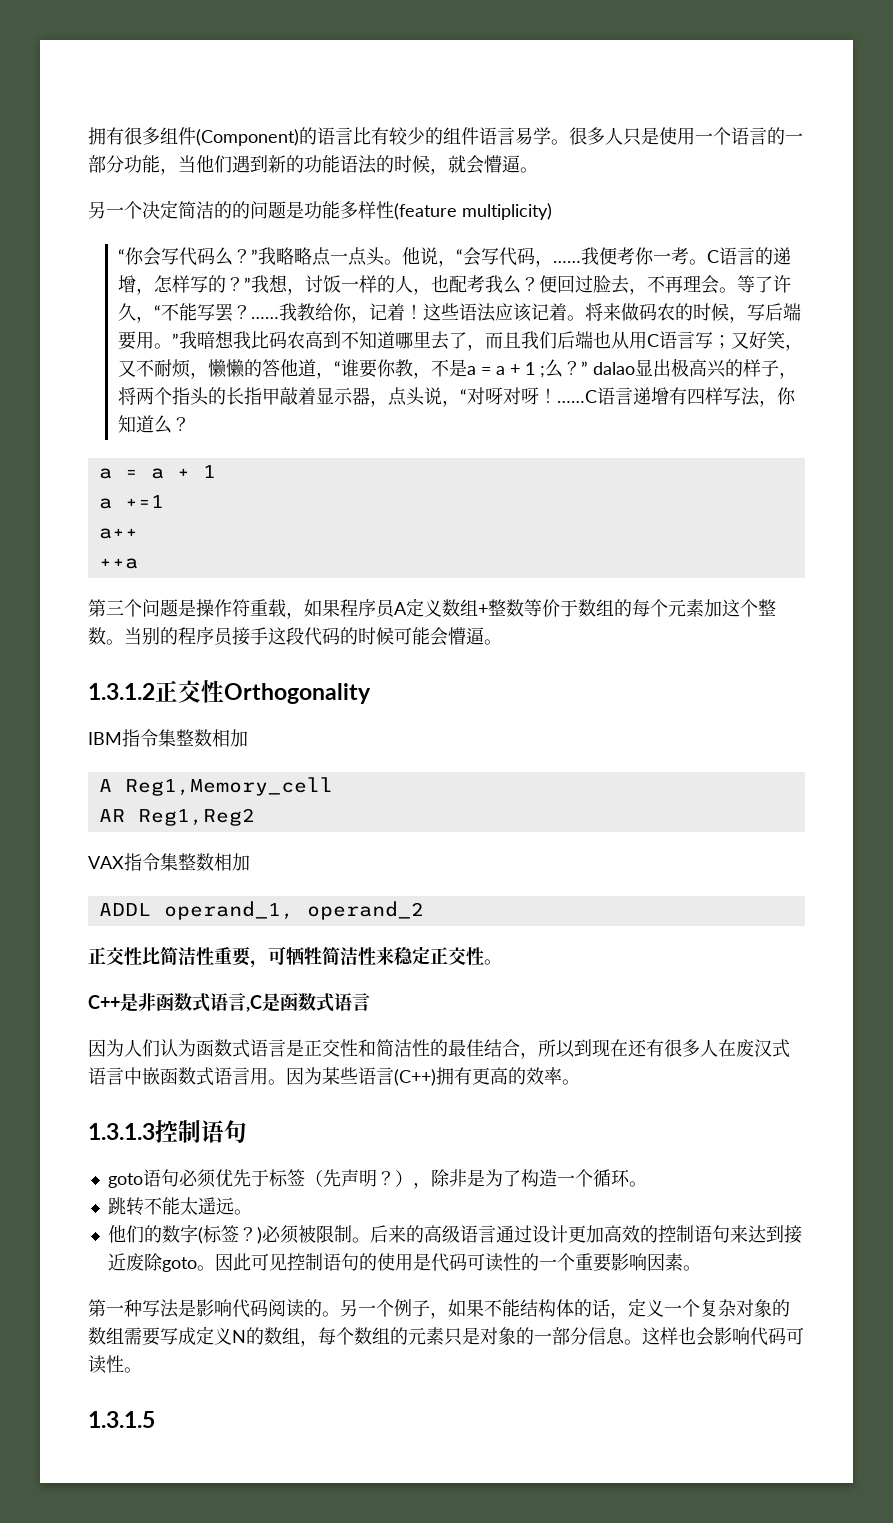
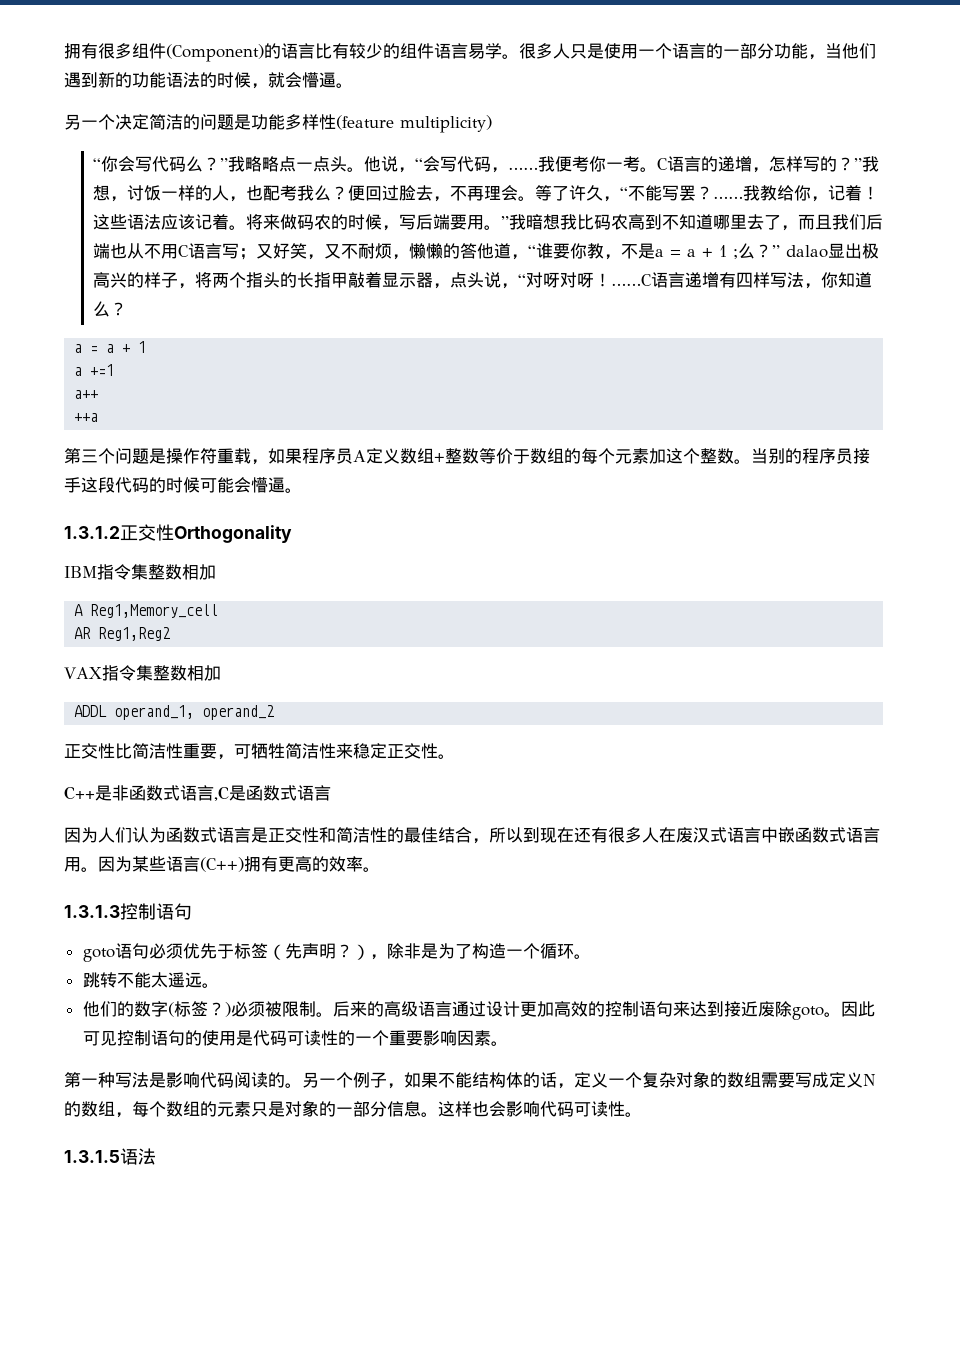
- 另一个决定简洁的的问题是功能多样性(feature multiplicity)
+ 另一个决定简洁的问题是功能多样性(feature multiplicity)
- 将来做码农的时候，写后端要用。”我暗想我比码农高到不知道哪里去了，而且我们后端也从用C语言写；
+ 将来做码农的时候，写后端要用。”我暗想我比码农高到不知道哪里去了，而且我们后端也从不用C语言写；
- 1.3.1.5
+ 1.3.1.5语法

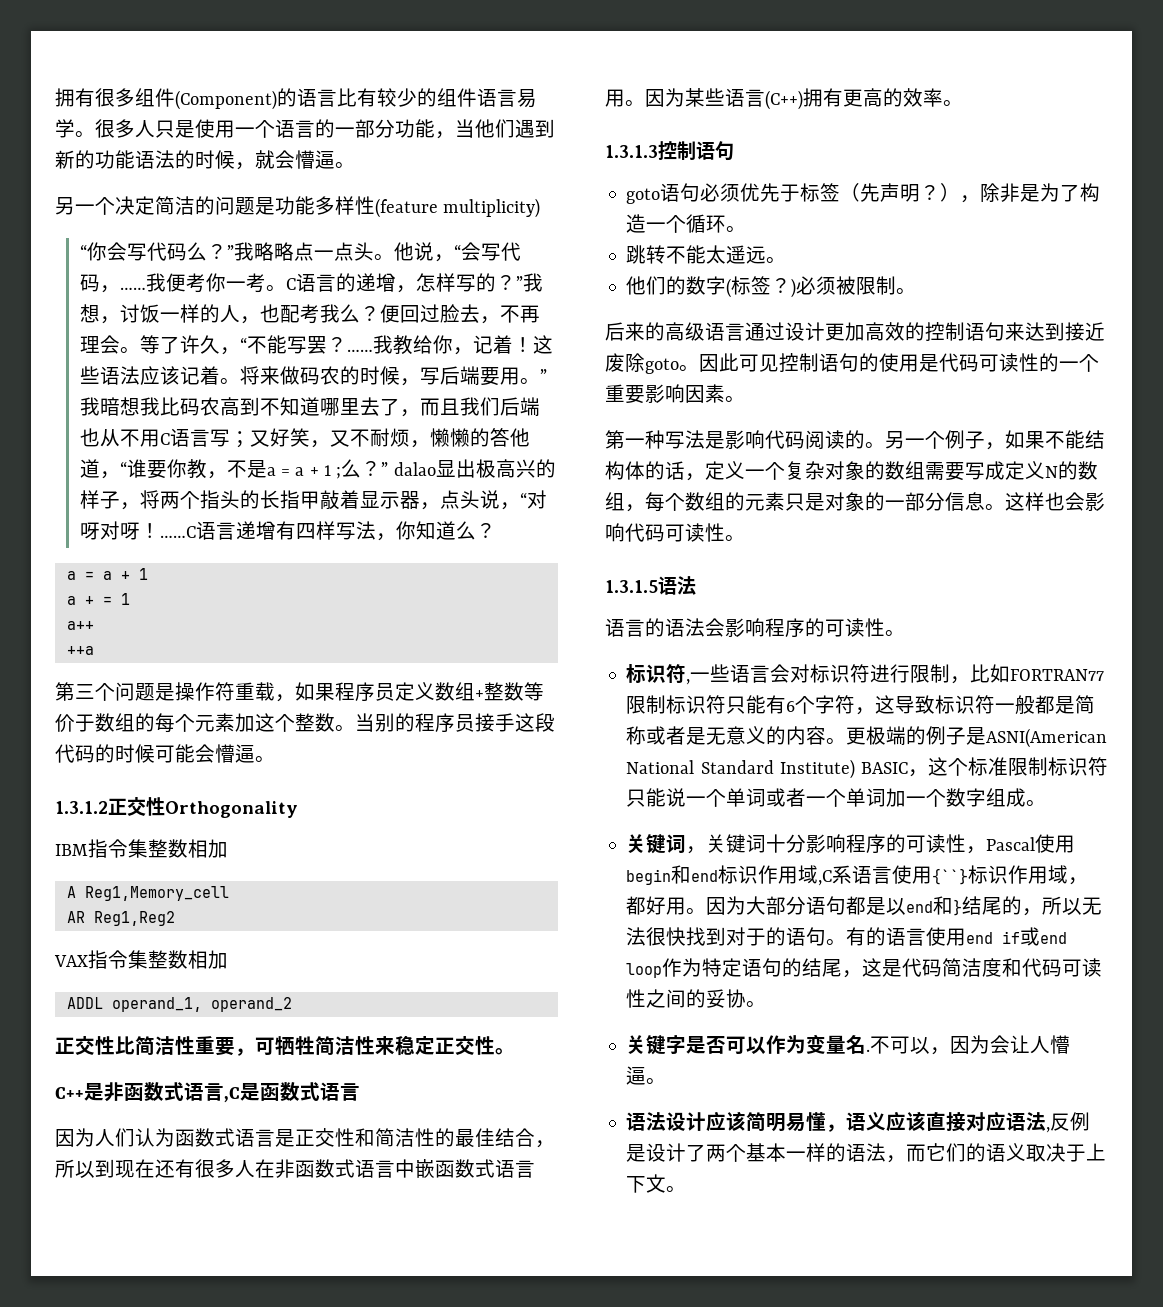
- a +=1
+ a + = 1
- 第三个问题是操作符重载，如果程序员A定义数组+整数等价于数组的每个元素加这个整数。
+ 第三个问题是操作符重载，如果程序员定义数组+整数等价于数组的每个元素加这个整数。
- 因为人们认为函数式语言是正交性和简洁性的最佳结合，所以到现在还有很多人在废汉式语言中嵌函数式语言用。
+ 因为人们认为函数式语言是正交性和简洁性的最佳结合，所以到现在还有很多人在非函数式语言中嵌函数式语言用。
- 他们的数字(标签？)必须被限制。后来的高级语言通过设计更加高效的控制语句来达到接近废除goto。
+ 他们的数字(标签？)必须被限制。
+ 后来的高级语言通过设计更加高效的控制语句来达到接近废除goto。
+ 语言的语法会影响程序的可读性。
+ 标识符,一些语言会对标识符进行限制，比如FORTRAN77限制标识符只能有6个字符，这导致标识符一般都是简称或者是无意义的内容。更极端的例子是ASNI(American National Standard Institute) BASIC，这个标准限制标识符只能说一个单词或者一个单词加一个数字组成。
+ 关键词，关键词十分影响程序的可读性，Pascal使用begin和end标识作用域,C系语言使用{``}标识作用域，都好用。因为大部分语句都是以end和}结尾的，所以无法很快找到对于的语句。有的语言使用end if或end loop作为特定语句的结尾，这是代码简洁度和代码可读性之间的妥协。
+ 关键字是否可以作为变量名.不可以，因为会让人懵逼。
+ 语法设计应该简明易懂，语义应该直接对应语法,反例是设计了两个基本一样的语法，而它们的语义取决于上下文。

